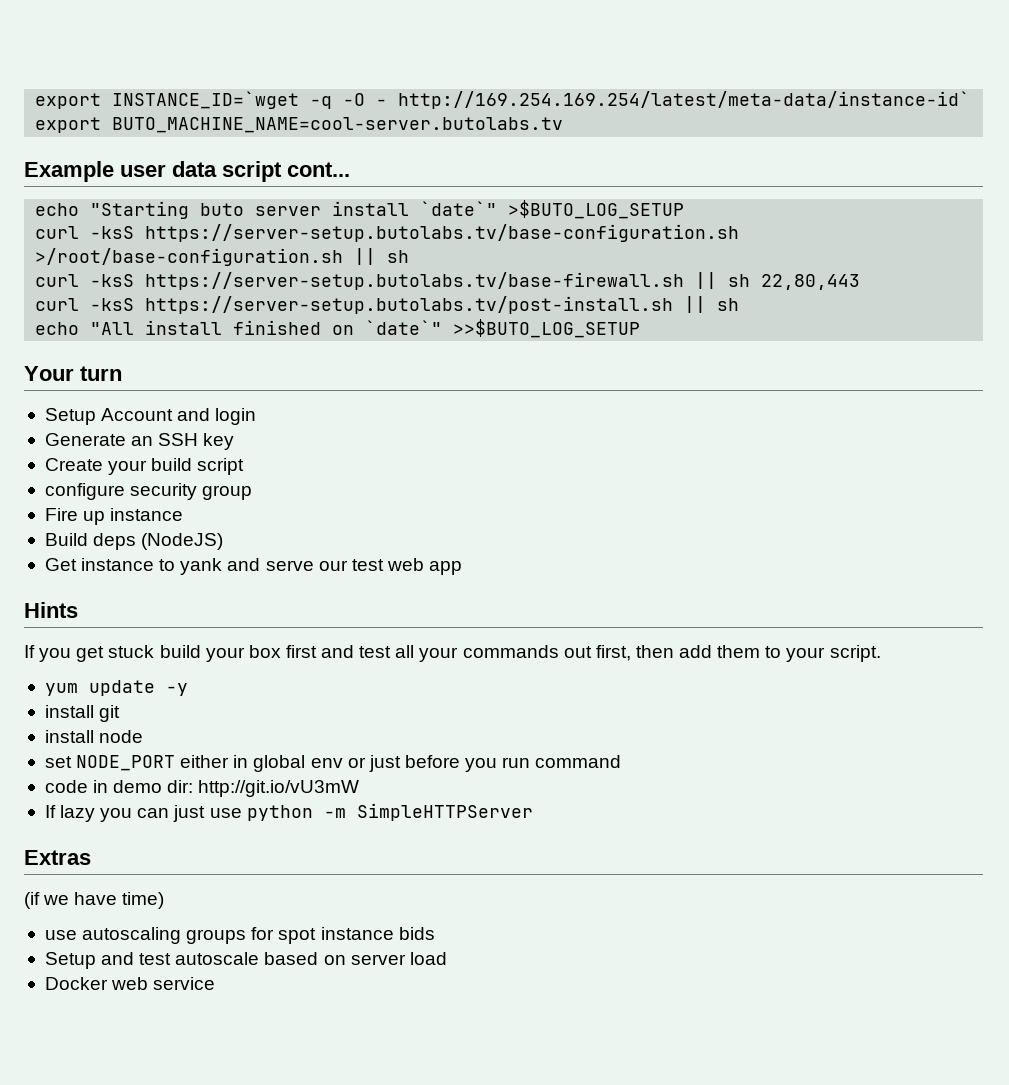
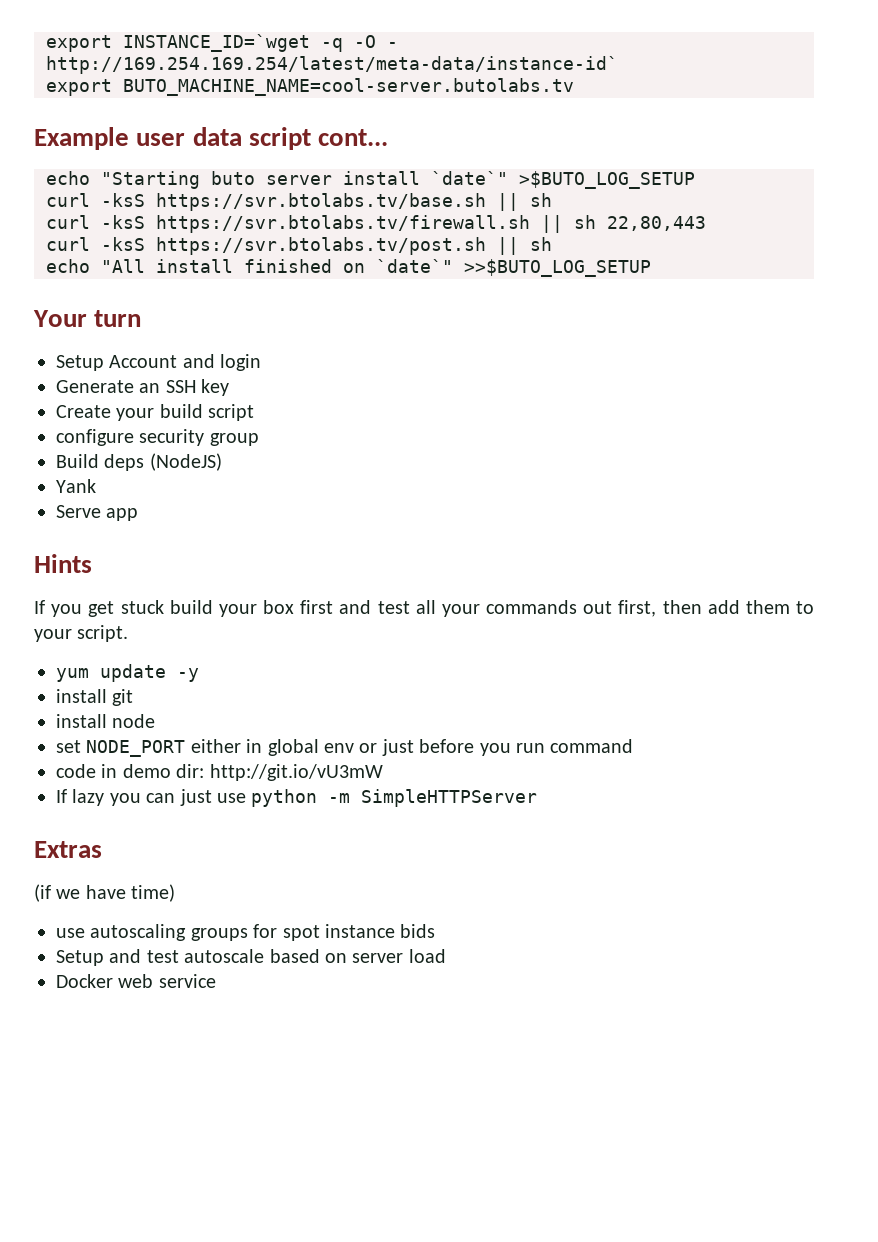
- curl -ksS https://server-setup.butolabs.tv/base-configuration.sh >/root/base-configuration.sh || sh
+ curl -ksS https://svr.btolabs.tv/base.sh || sh
- curl -ksS https://server-setup.butolabs.tv/base-firewall.sh || sh 22,80,443
+ curl -ksS https://svr.btolabs.tv/firewall.sh || sh 22,80,443
- curl -ksS https://server-setup.butolabs.tv/post-install.sh || sh
+ curl -ksS https://svr.btolabs.tv/post.sh || sh
- Fire up instance
- Get instance to yank and serve our test web app
+ Yank
+ Serve app

